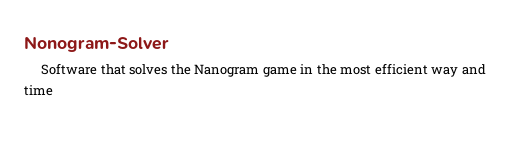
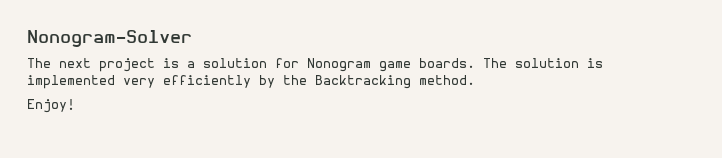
- Software that solves the Nanogram game in the most efficient way and time
+ The next project is a solution for Nonogram game boards. The solution is implemented very efficiently by the Backtracking method.
+ Enjoy!

